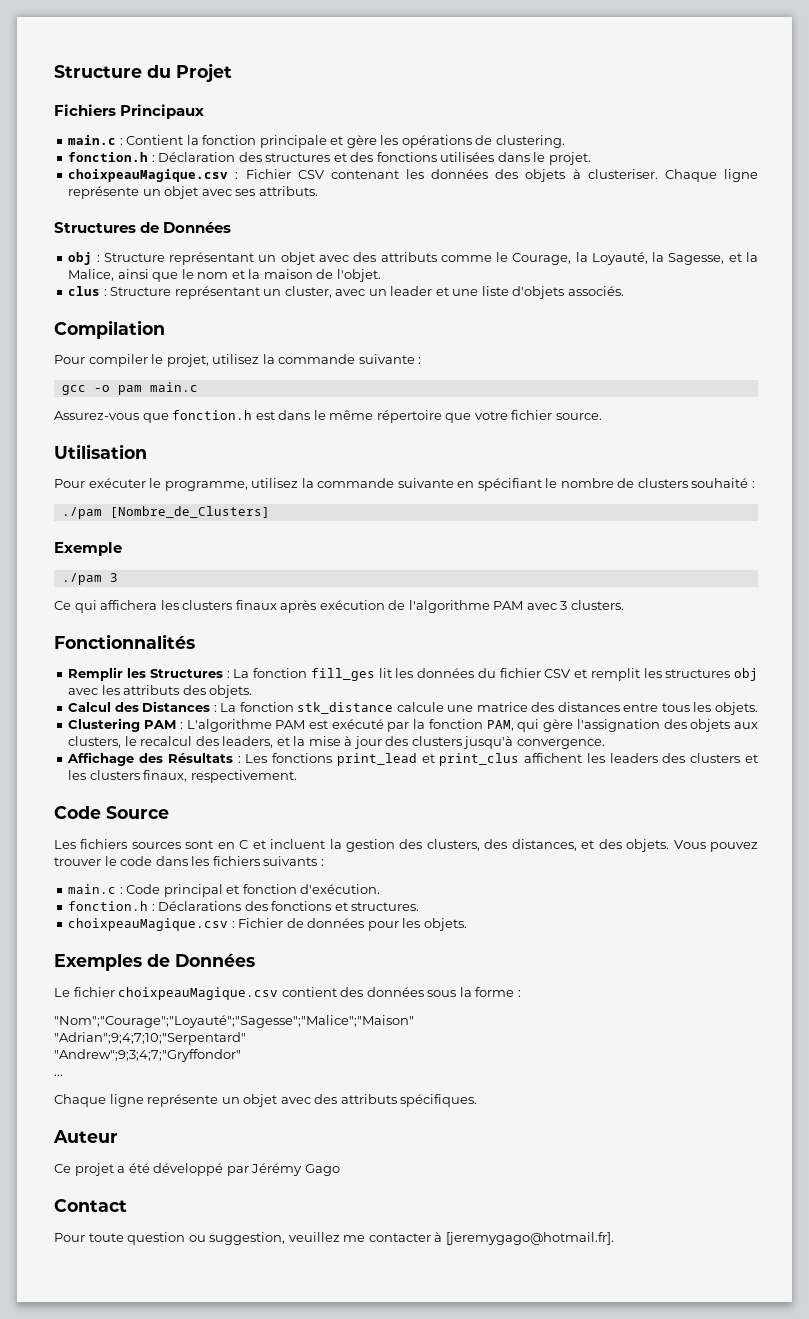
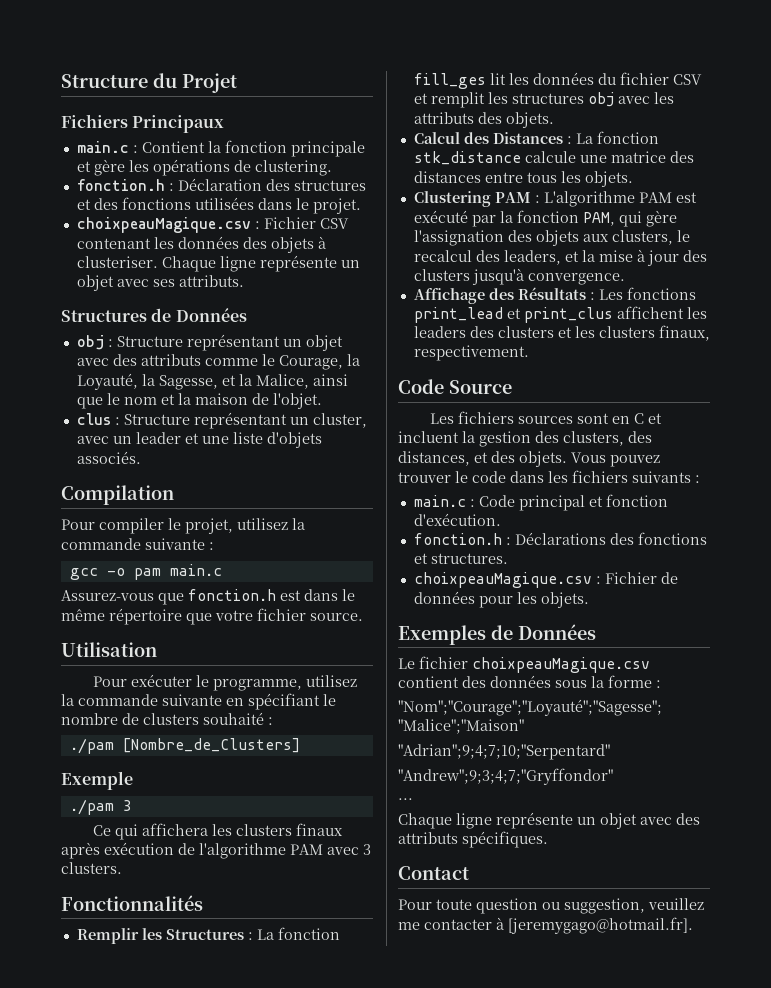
- Auteur
- Ce projet a été développé par Jérémy Gago

